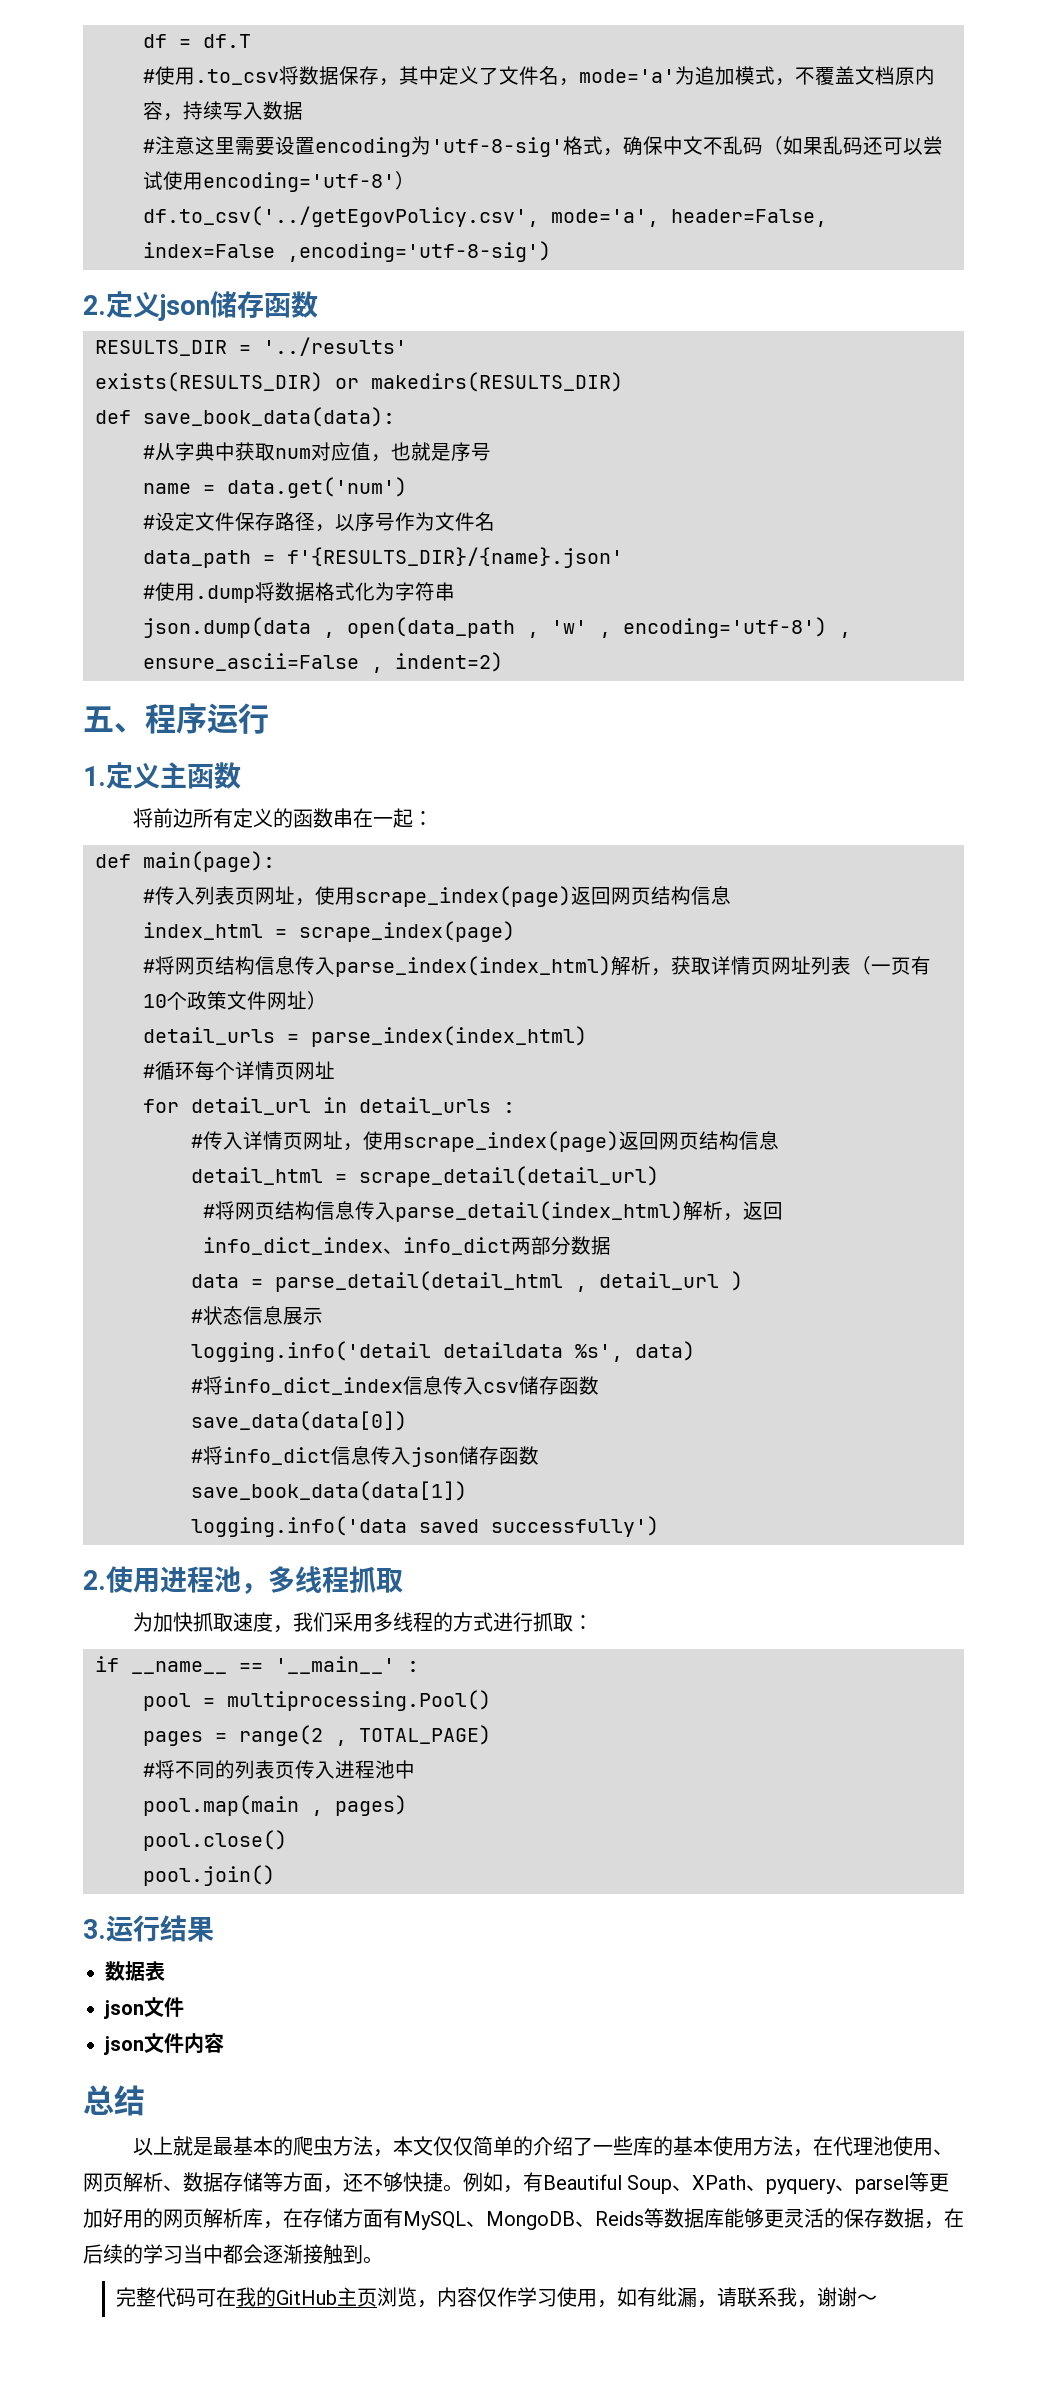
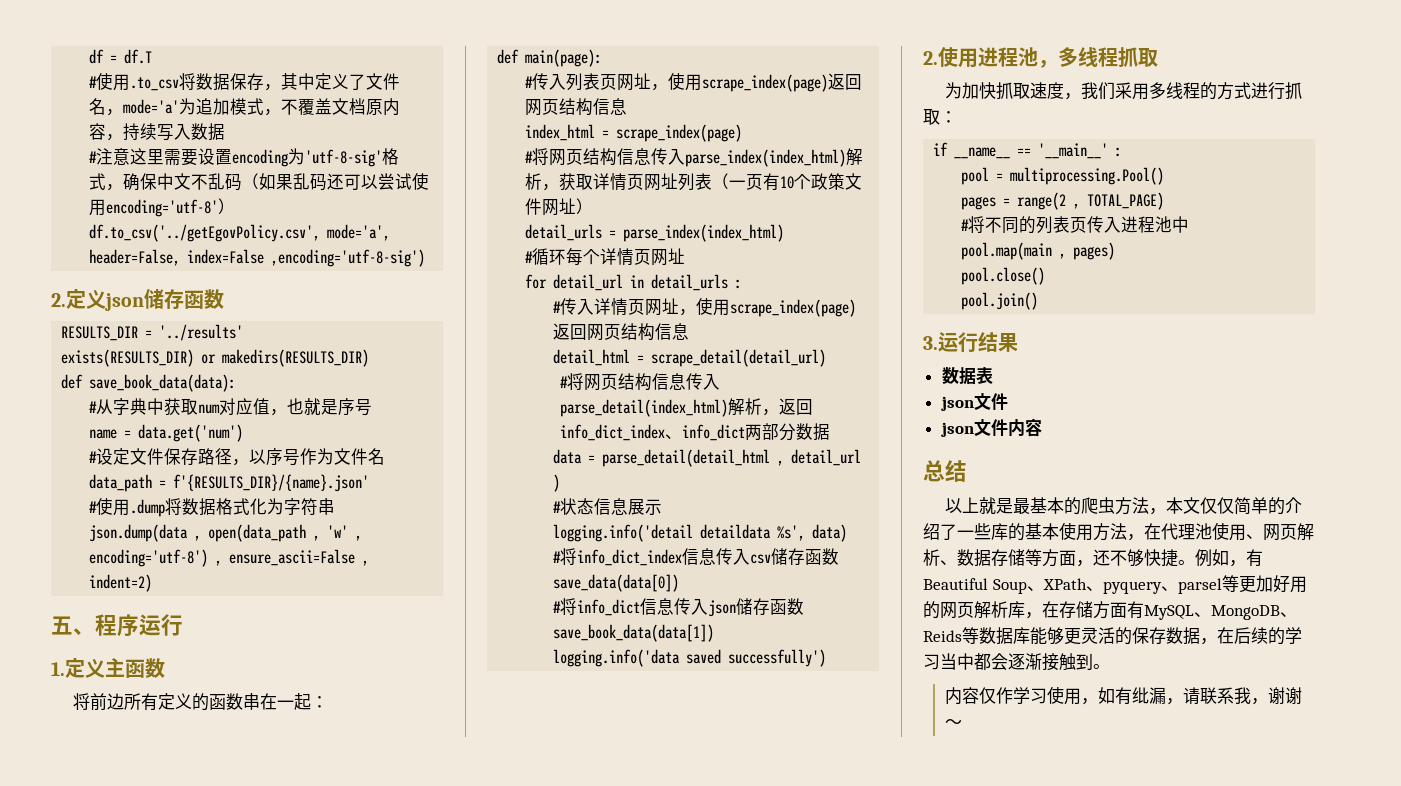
- 完整代码可在我的GitHub主页浏览，内容仅作学习使用，如有纰漏，请联系我，谢谢～
+ 内容仅作学习使用，如有纰漏，请联系我，谢谢～

